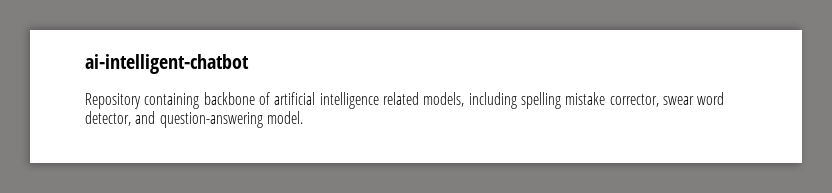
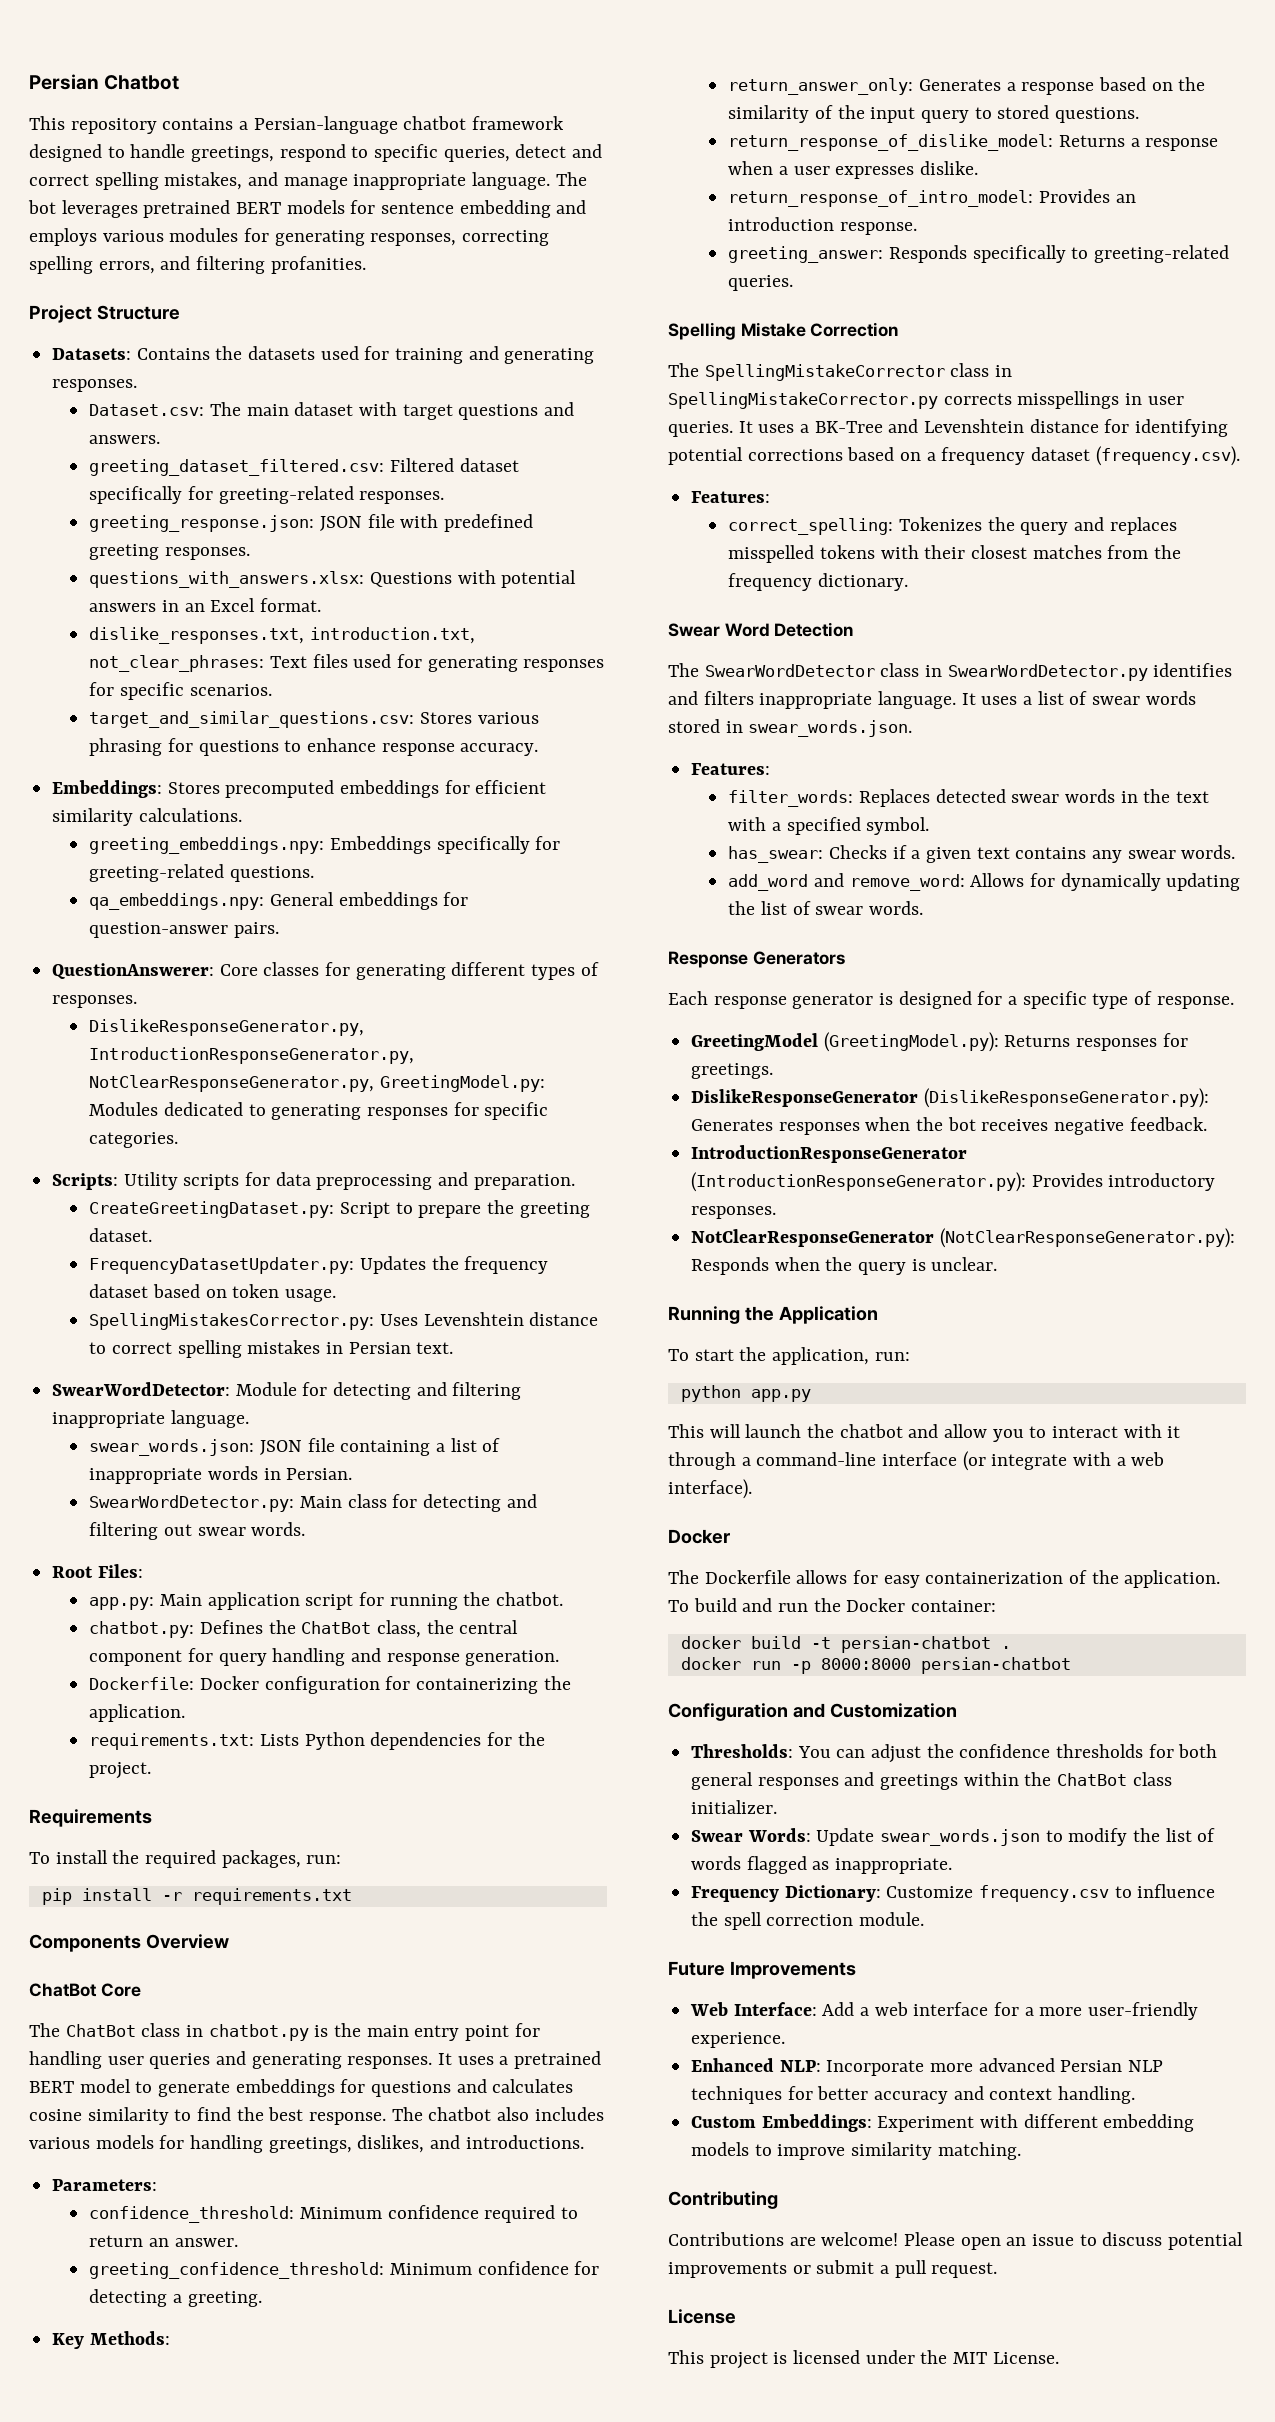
- ai-intelligent-chatbot
- Repository containing backbone of artificial intelligence related models, including spelling mistake corrector, swear word detector, and question-answering model.
+ Persian Chatbot
+ This repository contains a Persian-language chatbot framework designed to handle greetings, respond to specific queries, detect and correct spelling mistakes, and manage inappropriate language. The bot leverages pretrained BERT models for sentence embedding and employs various modules for generating responses, correcting spelling errors, and filtering profanities.
+ Project Structure
+ Datasets: Contains the datasets used for training and generating responses.
+ Dataset.csv: The main dataset with target questions and answers.
+ greeting_dataset_filtered.csv: Filtered dataset specifically for greeting-related responses.
+ greeting_response.json: JSON file with predefined greeting responses.
+ questions_with_answers.xlsx: Questions with potential answers in an Excel format.
+ dislike_responses.txt, introduction.txt, not_clear_phrases: Text files used for generating responses for specific scenarios.
+ target_and_similar_questions.csv: Stores various phrasing for questions to enhance response accuracy.
+ Embeddings: Stores precomputed embeddings for efficient similarity calculations.
+ greeting_embeddings.npy: Embeddings specifically for greeting-related questions.
+ qa_embeddings.npy: General embeddings for question-answer pairs.
+ QuestionAnswerer: Core classes for generating different types of responses.
+ DislikeResponseGenerator.py, IntroductionResponseGenerator.py, NotClearResponseGenerator.py, GreetingModel.py: Modules dedicated to generating responses for specific categories.
+ Scripts: Utility scripts for data preprocessing and preparation.
+ CreateGreetingDataset.py: Script to prepare the greeting dataset.
+ FrequencyDatasetUpdater.py: Updates the frequency dataset based on token usage.
+ SpellingMistakesCorrector.py: Uses Levenshtein distance to correct spelling mistakes in Persian text.
+ SwearWordDetector: Module for detecting and filtering inappropriate language.
+ swear_words.json: JSON file containing a list of inappropriate words in Persian.
+ SwearWordDetector.py: Main class for detecting and filtering out swear words.
+ Root Files:
+ app.py: Main application script for running the chatbot.
+ chatbot.py: Defines the ChatBot class, the central component for query handling and response generation.
+ Dockerfile: Docker configuration for containerizing the application.
+ requirements.txt: Lists Python dependencies for the project.
+ Requirements
+ To install the required packages, run:
+ pip install -r requirements.txt
+ Components Overview
+ ChatBot Core
+ The ChatBot class in chatbot.py is the main entry point for handling user queries and generating responses. It uses a pretrained BERT model to generate embeddings for questions and calculates cosine similarity to find the best response. The chatbot also includes various models for handling greetings, dislikes, and introductions.
+ Parameters:
+ confidence_threshold: Minimum confidence required to return an answer.
+ greeting_confidence_threshold: Minimum confidence for detecting a greeting.
+ Key Methods:
+ return_answer_only: Generates a response based on the similarity of the input query to stored questions.
+ return_response_of_dislike_model: Returns a response when a user expresses dislike.
+ return_response_of_intro_model: Provides an introduction response.
+ greeting_answer: Responds specifically to greeting-related queries.
+ Spelling Mistake Correction
+ The SpellingMistakeCorrector class in SpellingMistakeCorrector.py corrects misspellings in user queries. It uses a BK-Tree and Levenshtein distance for identifying potential corrections based on a frequency dataset (frequency.csv).
+ Features:
+ correct_spelling: Tokenizes the query and replaces misspelled tokens with their closest matches from the frequency dictionary.
+ Swear Word Detection
+ The SwearWordDetector class in SwearWordDetector.py identifies and filters inappropriate language. It uses a list of swear words stored in swear_words.json.
+ Features:
+ filter_words: Replaces detected swear words in the text with a specified symbol.
+ has_swear: Checks if a given text contains any swear words.
+ add_word and remove_word: Allows for dynamically updating the list of swear words.
+ Response Generators
+ Each response generator is designed for a specific type of response.
+ GreetingModel (GreetingModel.py): Returns responses for greetings.
+ DislikeResponseGenerator (DislikeResponseGenerator.py): Generates responses when the bot receives negative feedback.
+ IntroductionResponseGenerator (IntroductionResponseGenerator.py): Provides introductory responses.
+ NotClearResponseGenerator (NotClearResponseGenerator.py): Responds when the query is unclear.
+ Running the Application
+ To start the application, run:
+ python app.py
+ This will launch the chatbot and allow you to interact with it through a command-line interface (or integrate with a web interface).
+ Docker
+ The Dockerfile allows for easy containerization of the application. To build and run the Docker container:
+ docker build -t persian-chatbot .
+ docker run -p 8000:8000 persian-chatbot
+ Configuration and Customization
+ Thresholds: You can adjust the confidence thresholds for both general responses and greetings within the ChatBot class initializer.
+ Swear Words: Update swear_words.json to modify the list of words flagged as inappropriate.
+ Frequency Dictionary: Customize frequency.csv to influence the spell correction module.
+ Future Improvements
+ Web Interface: Add a web interface for a more user-friendly experience.
+ Enhanced NLP: Incorporate more advanced Persian NLP techniques for better accuracy and context handling.
+ Custom Embeddings: Experiment with different embedding models to improve similarity matching.
+ Contributing
+ Contributions are welcome! Please open an issue to discuss potential improvements or submit a pull request.
+ License
+ This project is licensed under the MIT License.

